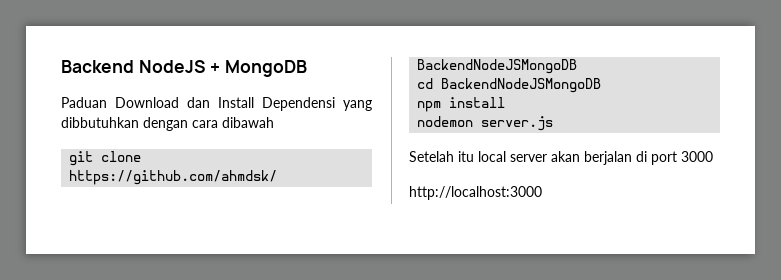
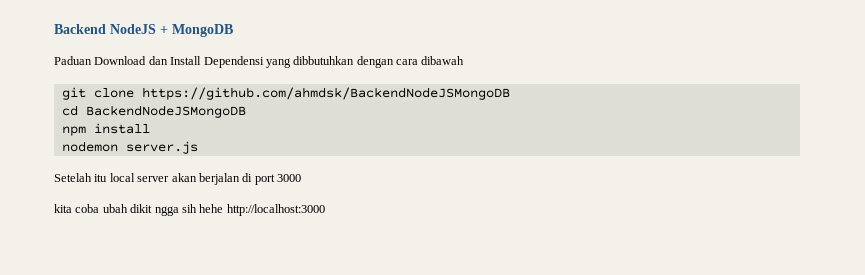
- http://localhost:3000
+ kita coba ubah dikit ngga sih hehe http://localhost:3000

